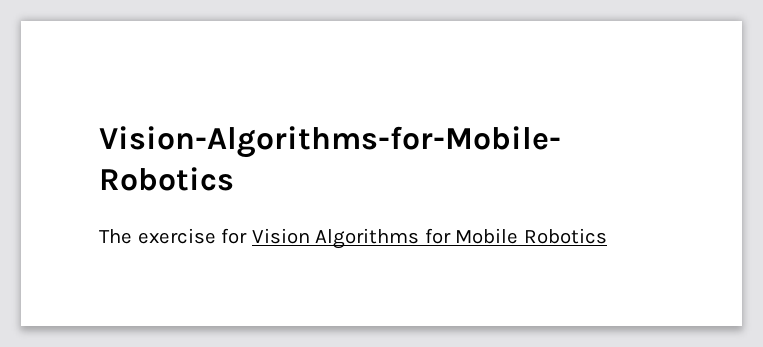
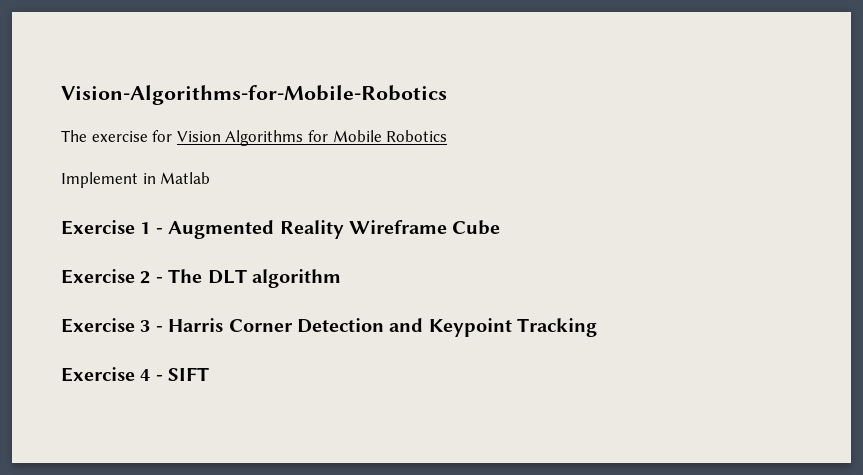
+ Implement in Matlab
+ Exercise 1 - Augmented Reality Wireframe Cube
+ Exercise 2 - The DLT algorithm
+ Exercise 3 - Harris Corner Detection and Keypoint Tracking
+ Exercise 4 - SIFT

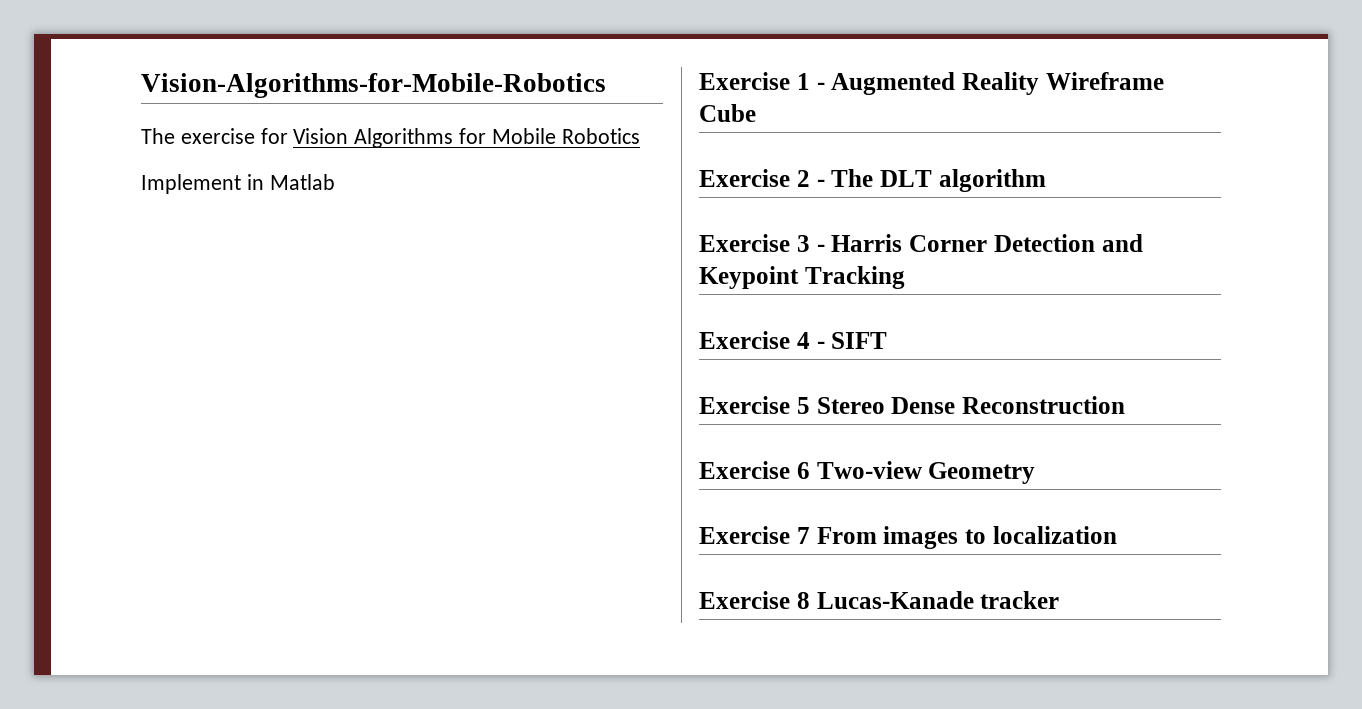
+ Exercise 5 Stereo Dense Reconstruction
+ Exercise 6 Two-view Geometry
+ Exercise 7 From images to localization
+ Exercise 8 Lucas-Kanade tracker

